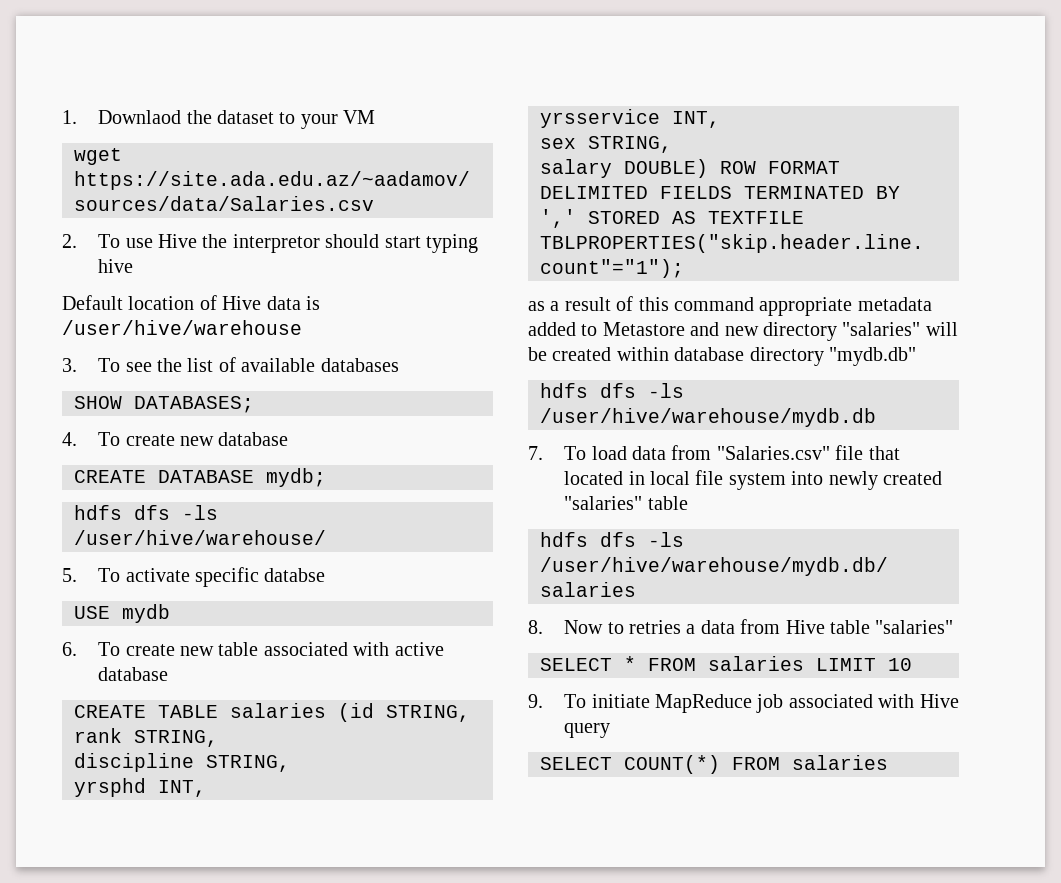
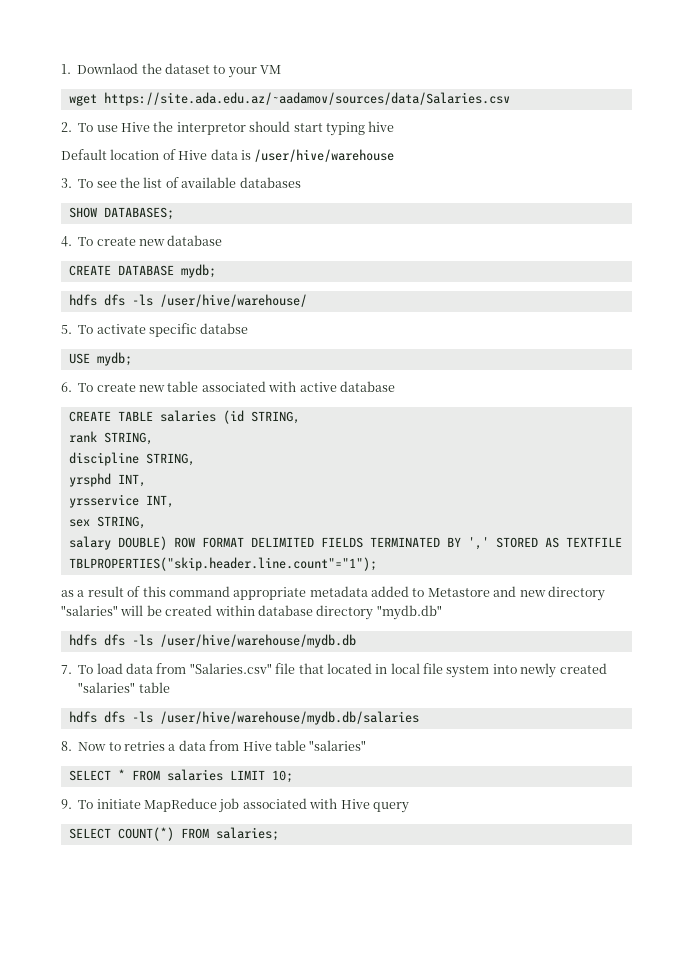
- USE mydb
+ USE mydb;
- SELECT * FROM salaries LIMIT 10
+ SELECT * FROM salaries LIMIT 10;
- SELECT COUNT(*) FROM salaries
+ SELECT COUNT(*) FROM salaries;

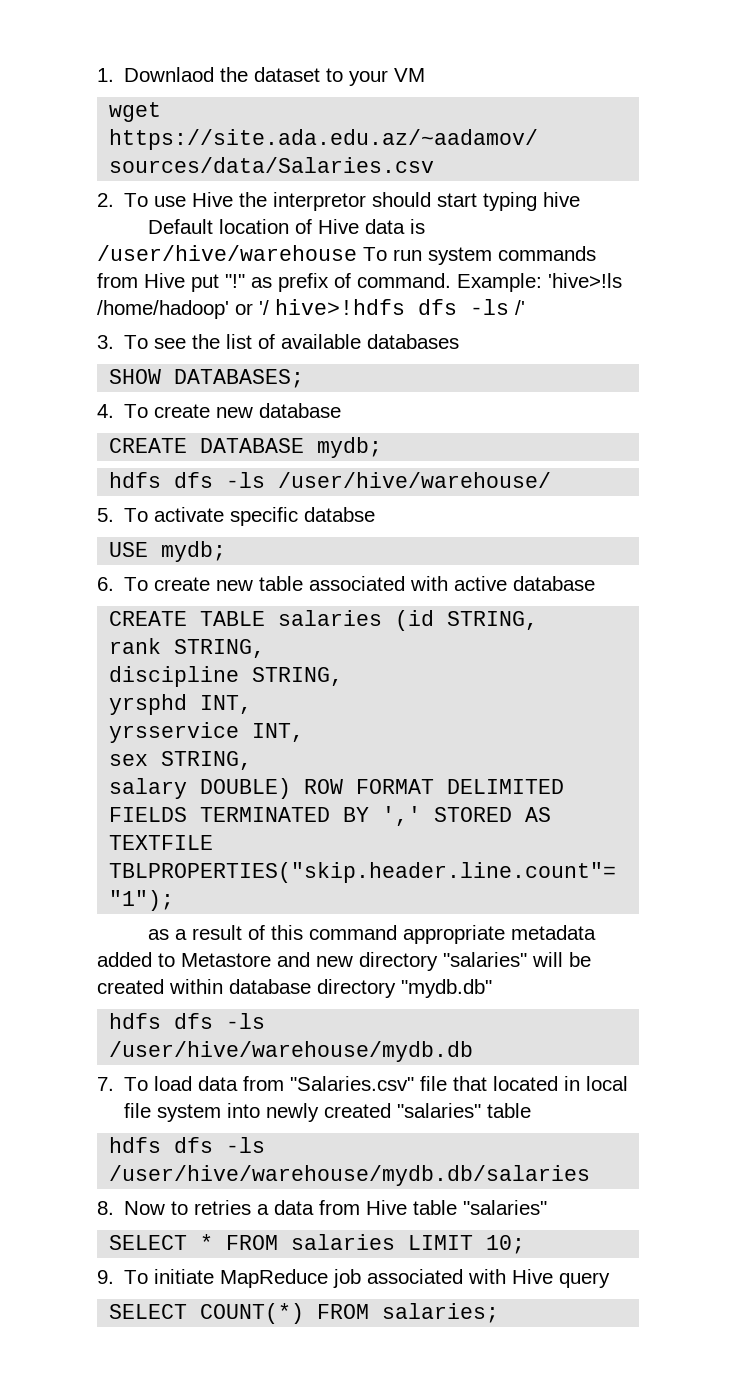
- Default location of Hive data is /user/hive/warehouse
+ Default location of Hive data is /user/hive/warehouse To run system commands from Hive put "!" as prefix of command. Example: 'hive>!ls /home/hadoop' or '/ hive>!hdfs dfs -ls /'

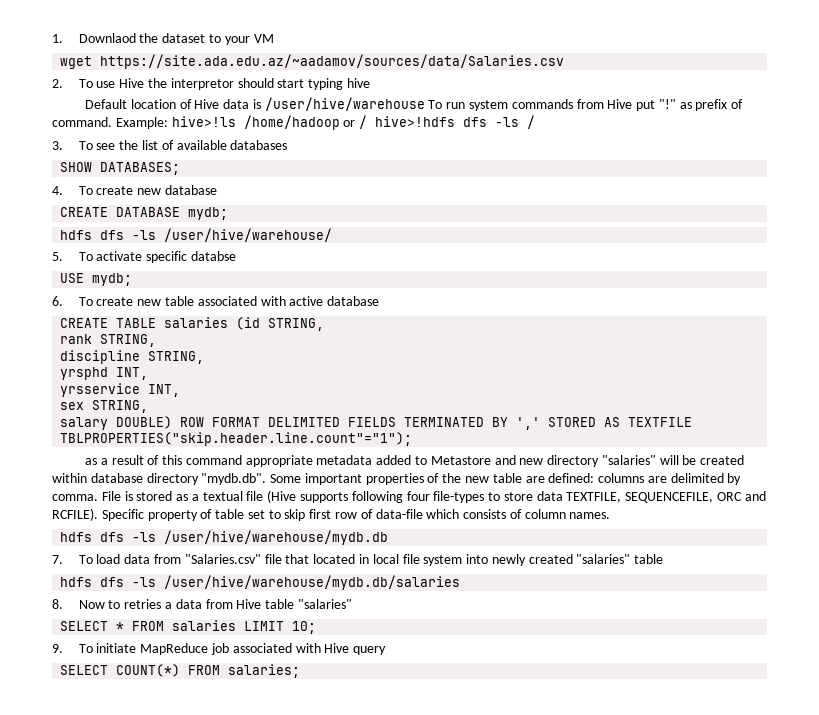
- Example: 'hive>!ls /home/hadoop' or '/ hive>!hdfs dfs -ls /'
+ Example: hive>!ls /home/hadoop or / hive>!hdfs dfs -ls /
- as a result of this command appropriate metadata added to Metastore and new directory "salaries" will be created within database directory "mydb.db"
+ as a result of this command appropriate metadata added to Metastore and new directory "salaries" will be created within database directory "mydb.db". Some important properties of the new table are defined: columns are delimited by comma. File is stored as a textual file (Hive supports following four file-types to store data TEXTFILE, SEQUENCEFILE, ORC and RCFILE). Specific property of table set to skip first row of data-file which consists of column names.

